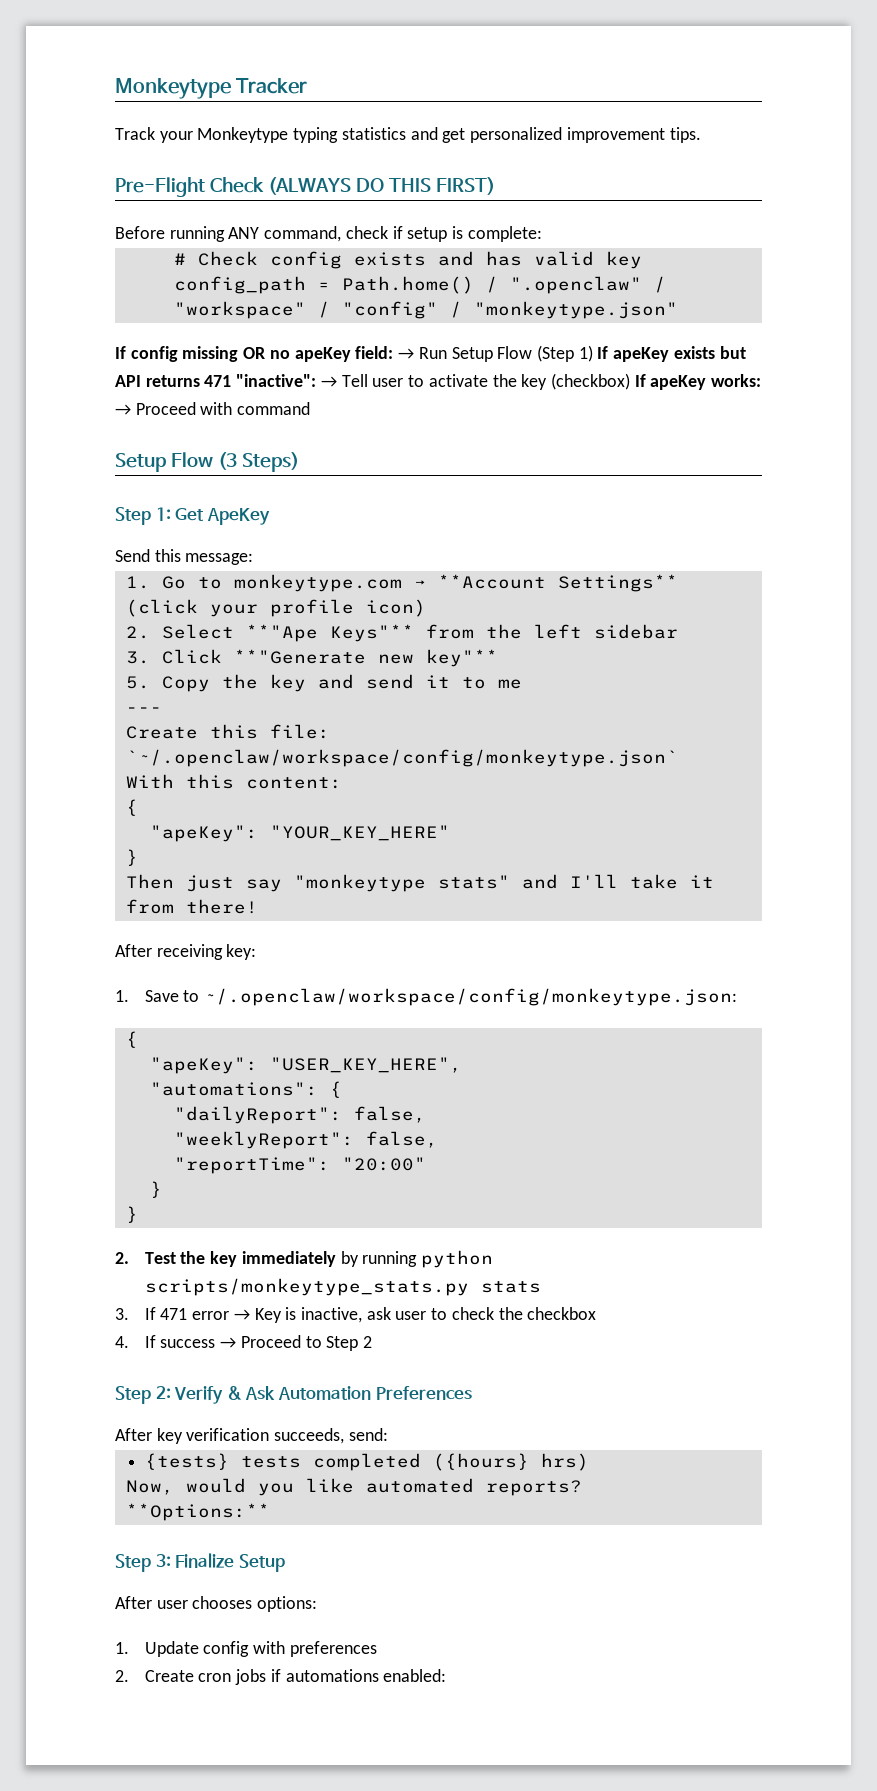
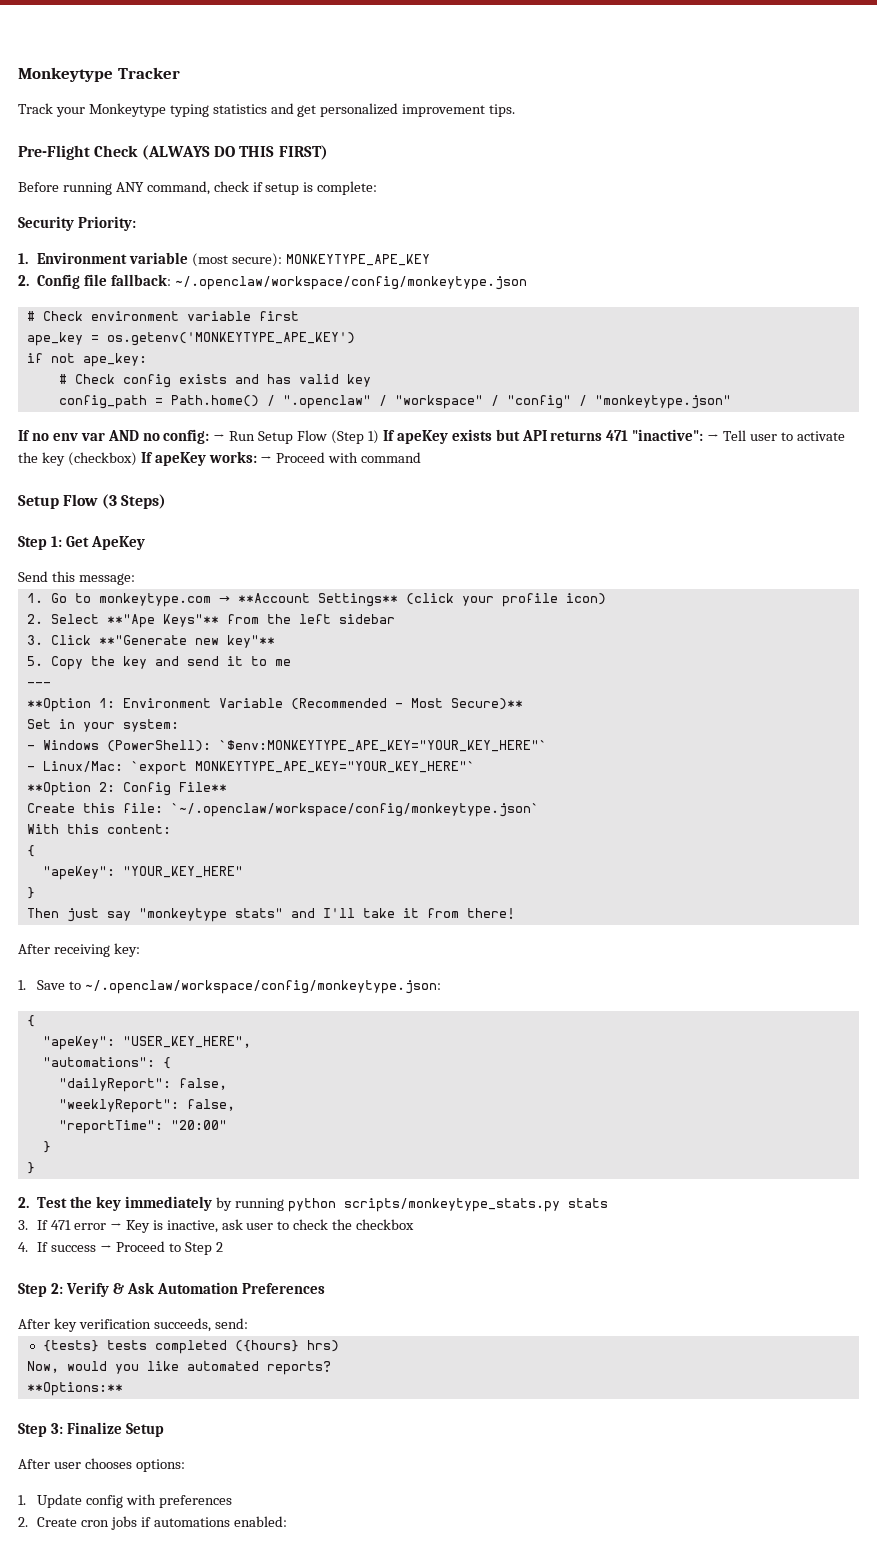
+ Security Priority:
+ 1. Environment variable (most secure): MONKEYTYPE_APE_KEY
+ 2. Config file fallback: ~/.openclaw/workspace/config/monkeytype.json
+ # Check environment variable first
+ ape_key = os.getenv('MONKEYTYPE_APE_KEY')
+ if not ape_key:
- If config missing OR no apeKey field: → Run Setup Flow (Step 1) If apeKey exists but API returns 471 "inactive": → Tell user to activate the key (checkbox) If apeKey works: → Proceed with command
+ If no env var AND no config: → Run Setup Flow (Step 1) If apeKey exists but API returns 471 "inactive": → Tell user to activate the key (checkbox) If apeKey works: → Proceed with command
+ **Option 1: Environment Variable (Recommended - Most Secure)**
+ Set in your system:
+ - Windows (PowerShell): `$env:MONKEYTYPE_APE_KEY="YOUR_KEY_HERE"`
+ - Linux/Mac: `export MONKEYTYPE_APE_KEY="YOUR_KEY_HERE"`
+ **Option 2: Config File**

